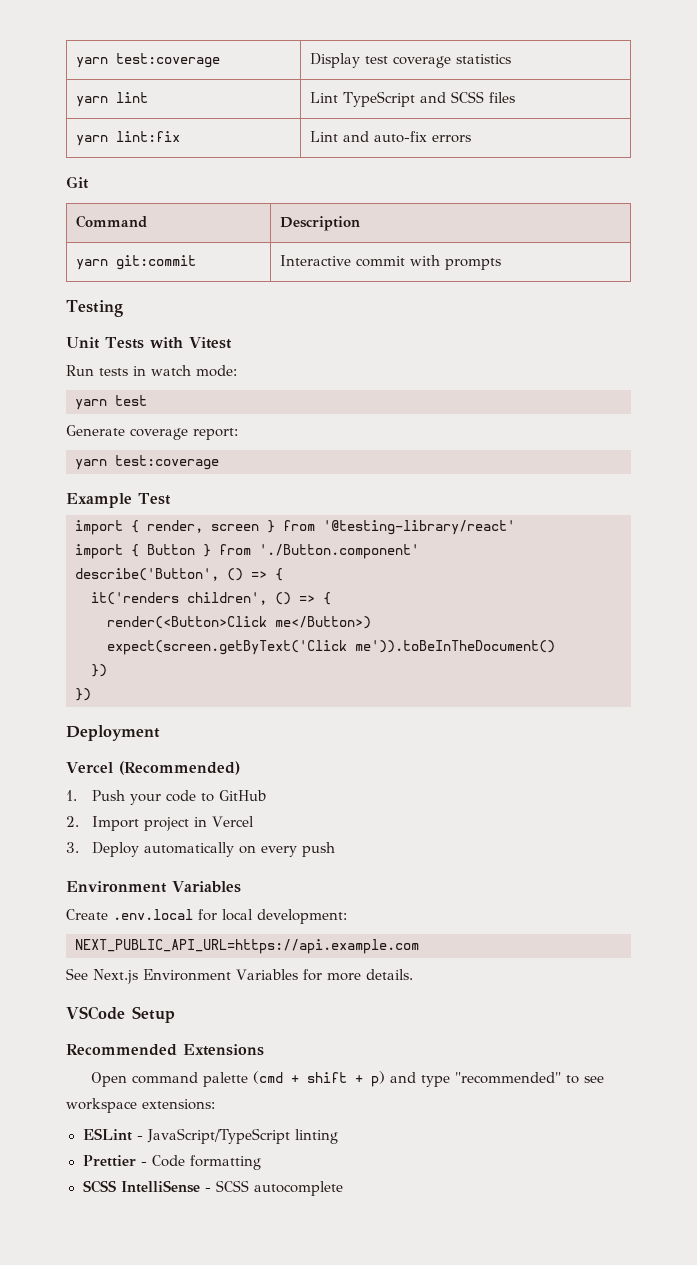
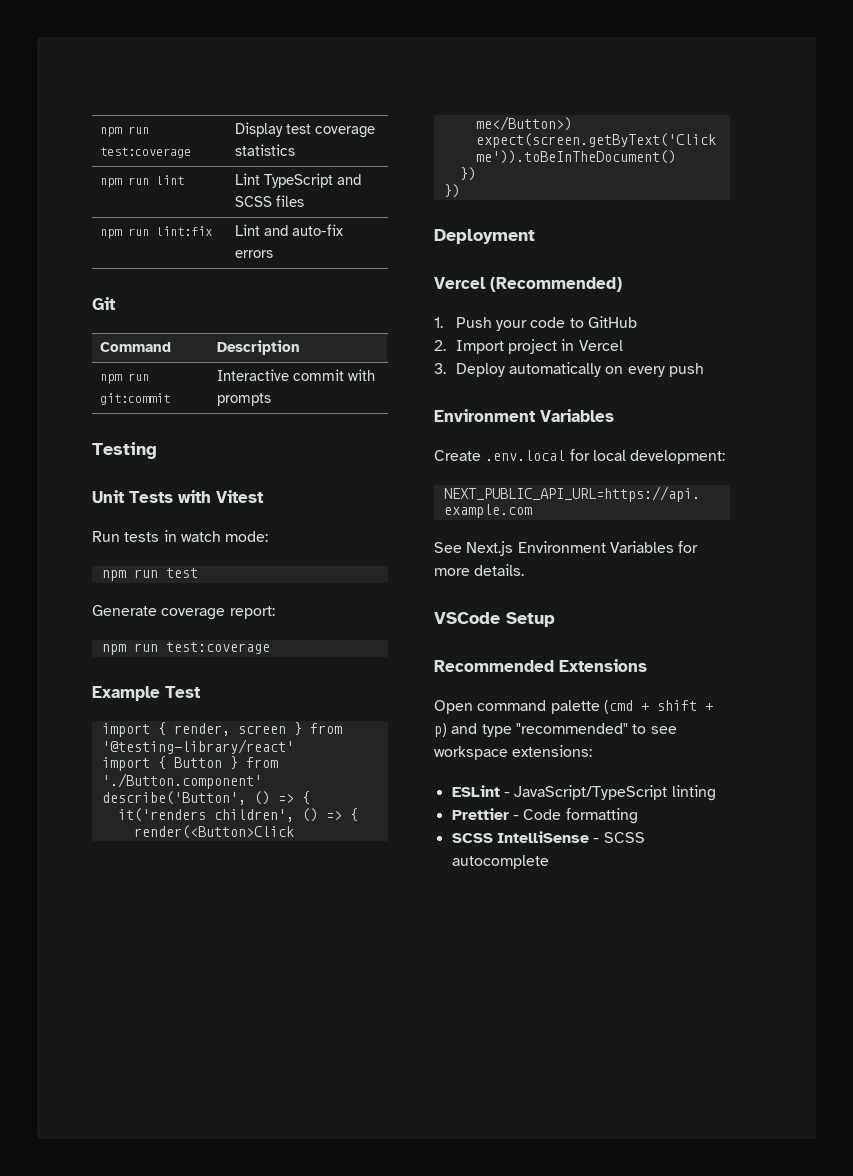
- yarn test:coverage | Display test coverage statistics
+ npm run test:coverage | Display test coverage statistics
- yarn lint | Lint TypeScript and SCSS files
+ npm run lint | Lint TypeScript and SCSS files
- yarn lint:fix | Lint and auto-fix errors
+ npm run lint:fix | Lint and auto-fix errors
- yarn git:commit | Interactive commit with prompts
+ npm run git:commit | Interactive commit with prompts
- yarn test
+ npm run test
  Generate coverage report:
- yarn test:coverage
+ npm run test:coverage

